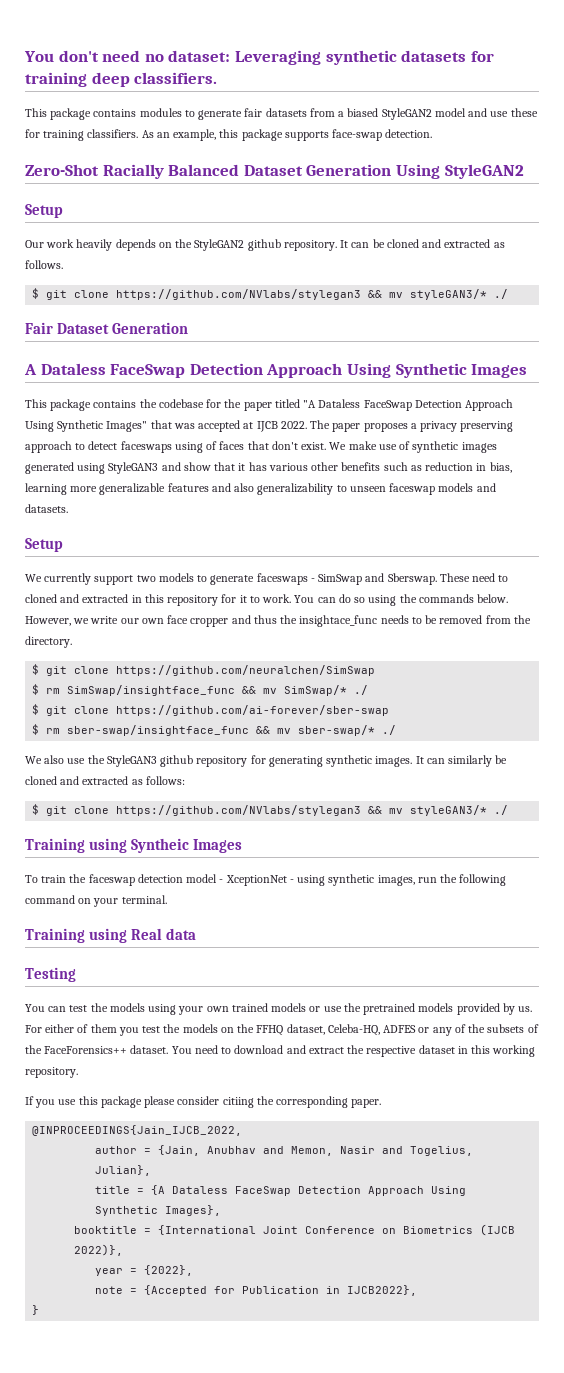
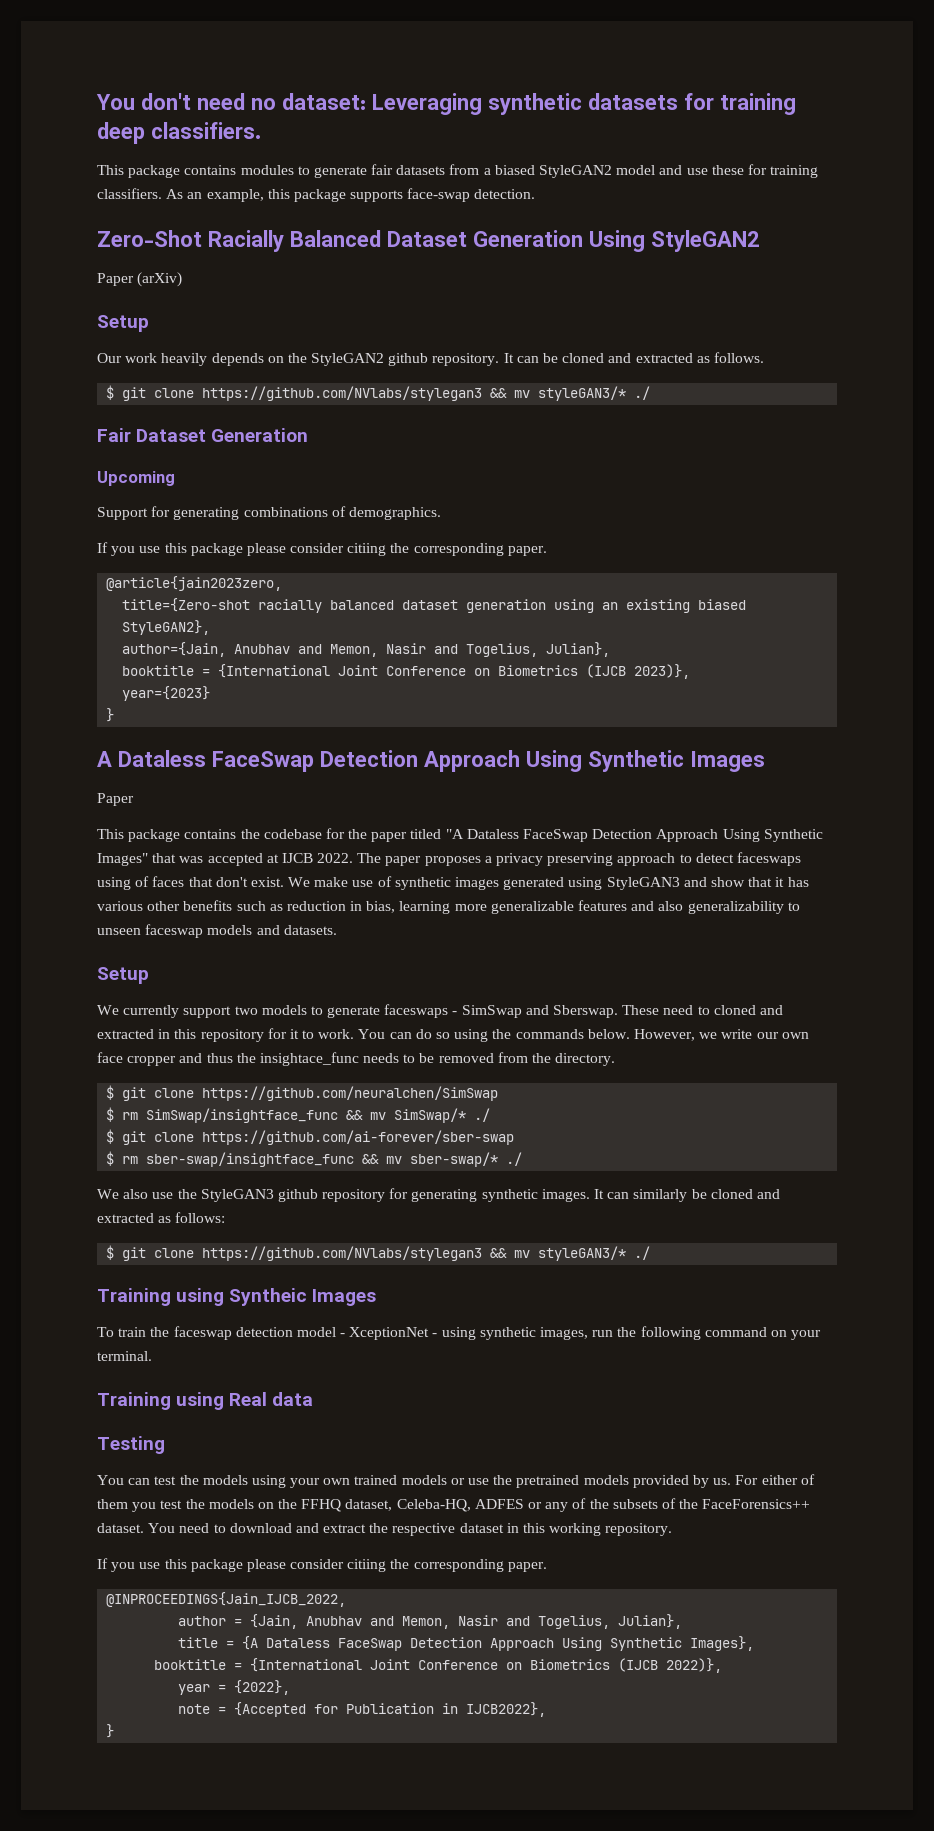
+ Paper (arXiv)
+ Upcoming
+ Support for generating combinations of demographics.
+ If you use this package please consider citiing the corresponding paper.
+ @article{jain2023zero,
+ title={Zero-shot racially balanced dataset generation using an existing biased StyleGAN2},
+ author={Jain, Anubhav and Memon, Nasir and Togelius, Julian},
+ booktitle = {International Joint Conference on Biometrics (IJCB 2023)},
+ year={2023}
+ }
  A Dataless FaceSwap Detection Approach Using Synthetic Images
+ Paper

